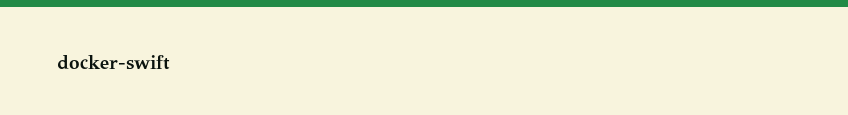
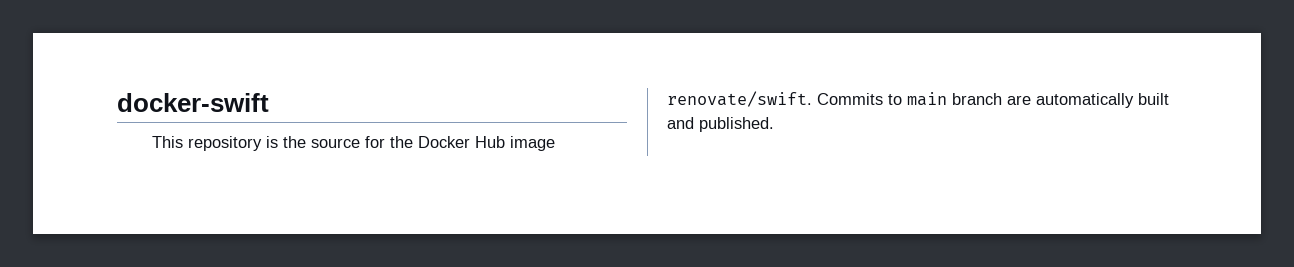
+ This repository is the source for the Docker Hub image renovate/swift. Commits to main branch are automatically built and published.

